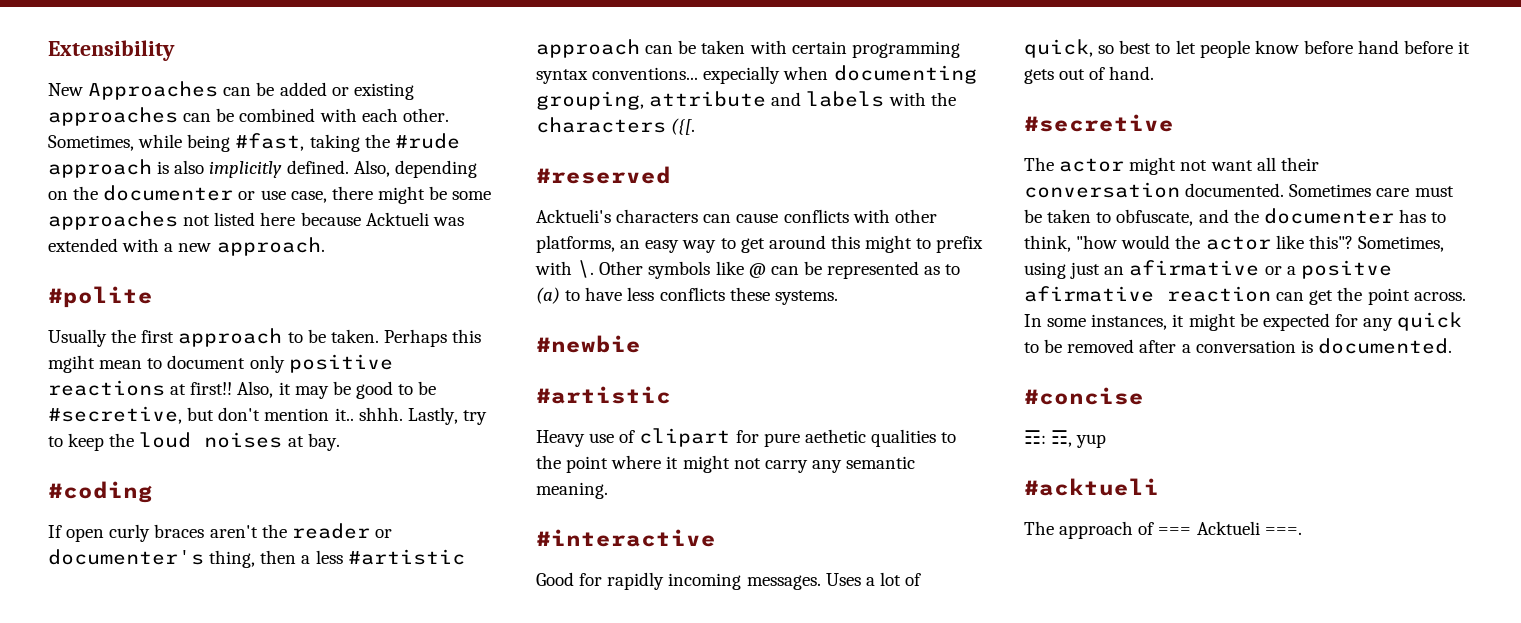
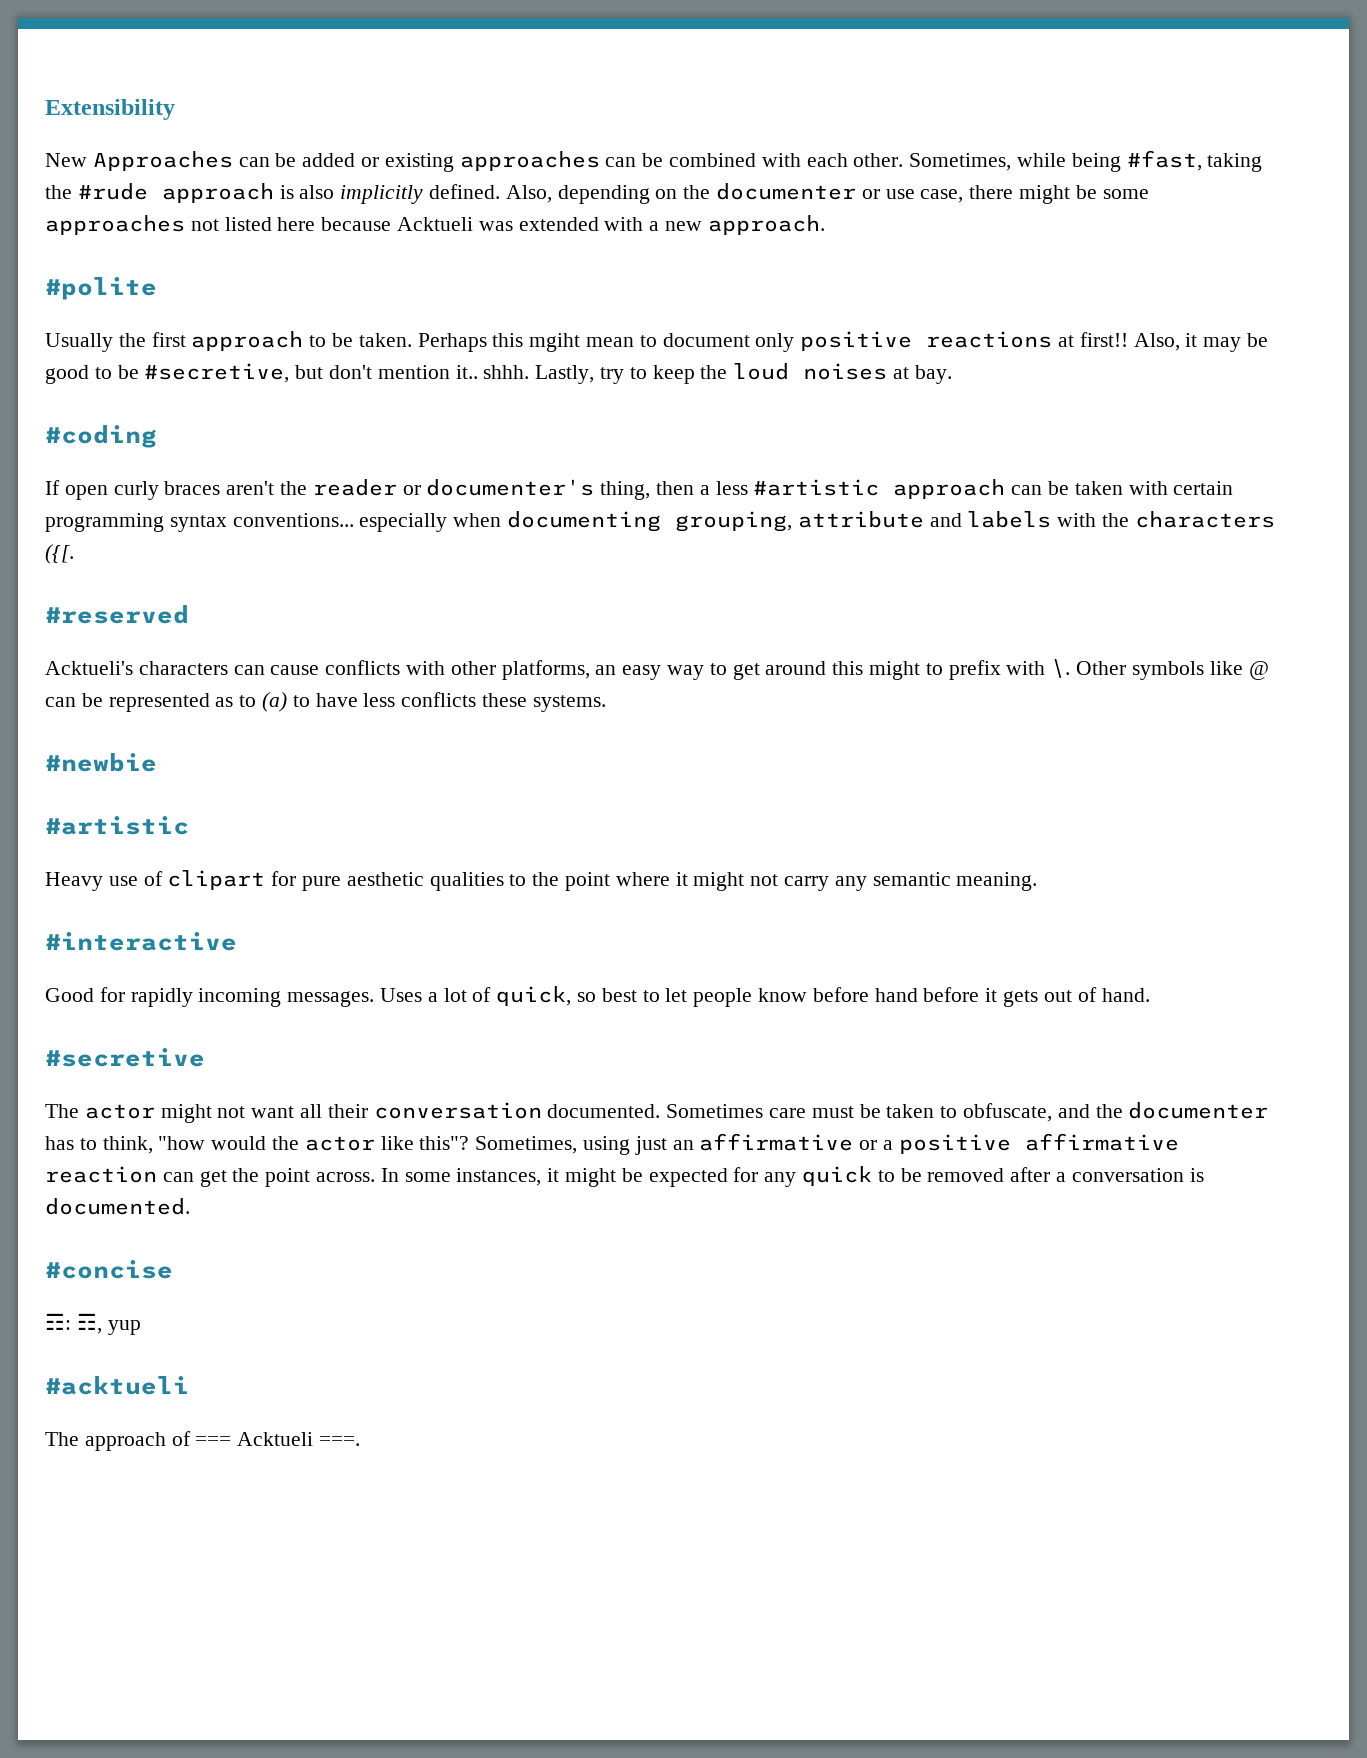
- If open curly braces aren't the reader or documenter's thing, then a less #artistic approach can be taken with certain programming syntax conventions... expecially when documenting grouping, attribute and labels with the characters ({[.
+ If open curly braces aren't the reader or documenter's thing, then a less #artistic approach can be taken with certain programming syntax conventions... especially when documenting grouping, attribute and labels with the characters ({[.
- Heavy use of clipart for pure aethetic qualities to the point where it might not carry any semantic meaning.
+ Heavy use of clipart for pure aesthetic qualities to the point where it might not carry any semantic meaning.
- Sometimes, using just an afirmative or a positve afirmative reaction can get the point across.
+ Sometimes, using just an affirmative or a positive affirmative reaction can get the point across.

